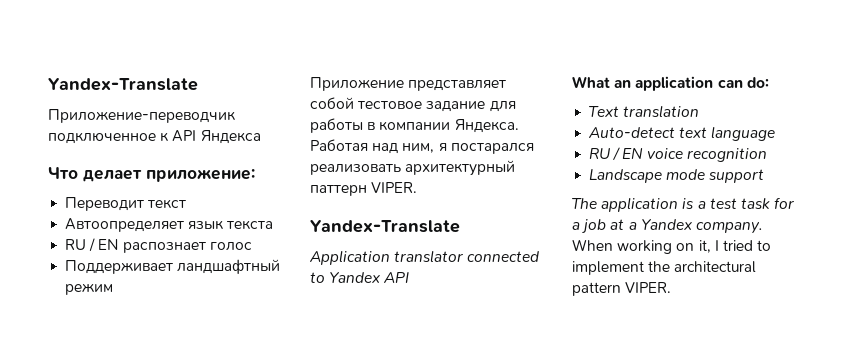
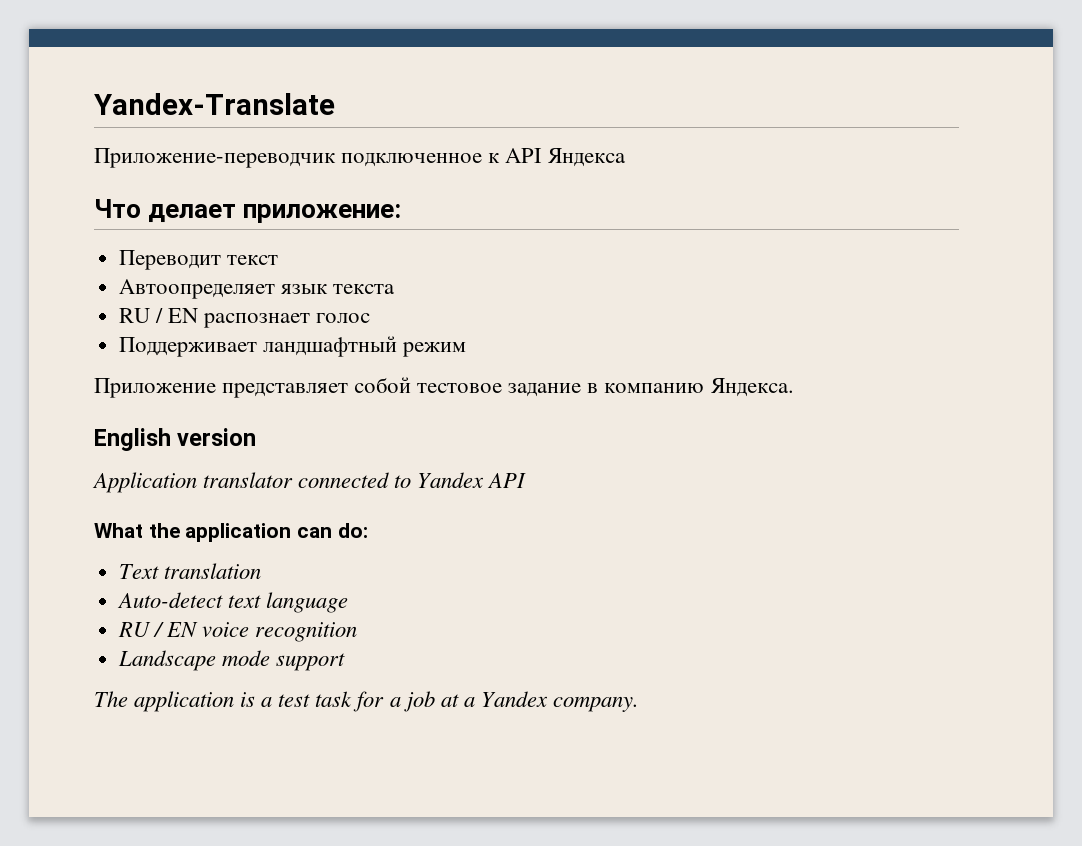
- Приложение представляет собой тестовое задание для работы в компании Яндекса. Работая над ним, я постарался реализовать архитектурный паттерн VIPER.
- Yandex-Translate
+ Приложение представляет собой тестовое задание в компанию Яндекса.
+ English version
- What an application can do:
+ What the application can do:
- When working on it, I tried to implement the architectural pattern VIPER.

